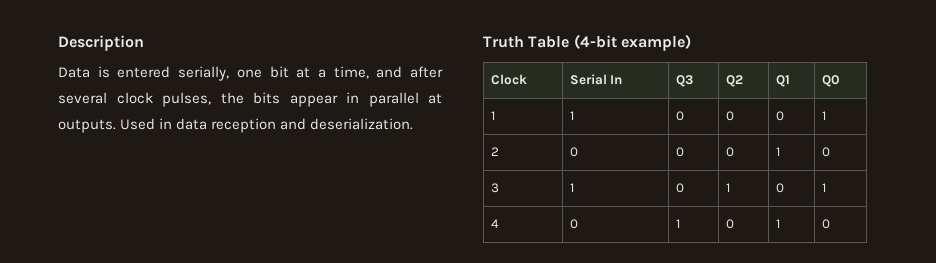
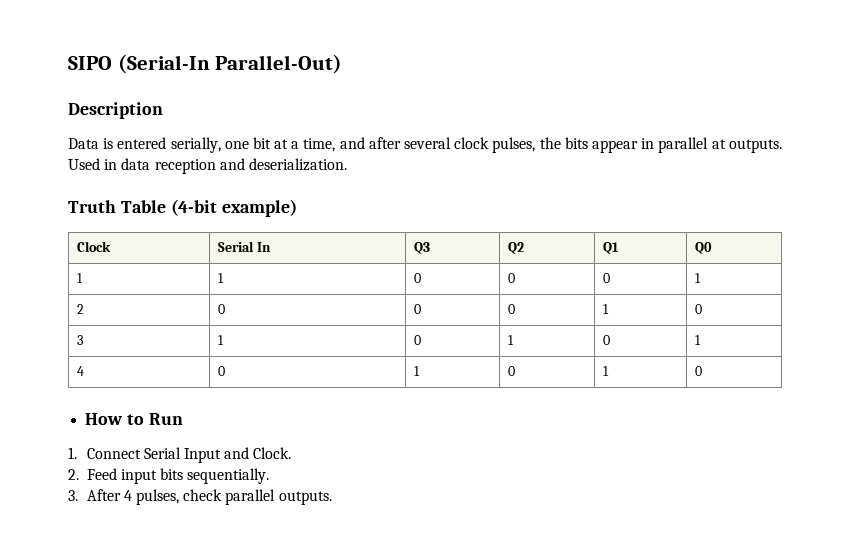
+ SIPO (Serial-In Parallel-Out)
+ How to Run
+ 1. Connect Serial Input and Clock.
+ 2. Feed input bits sequentially.
+ 3. After 4 pulses, check parallel outputs.

